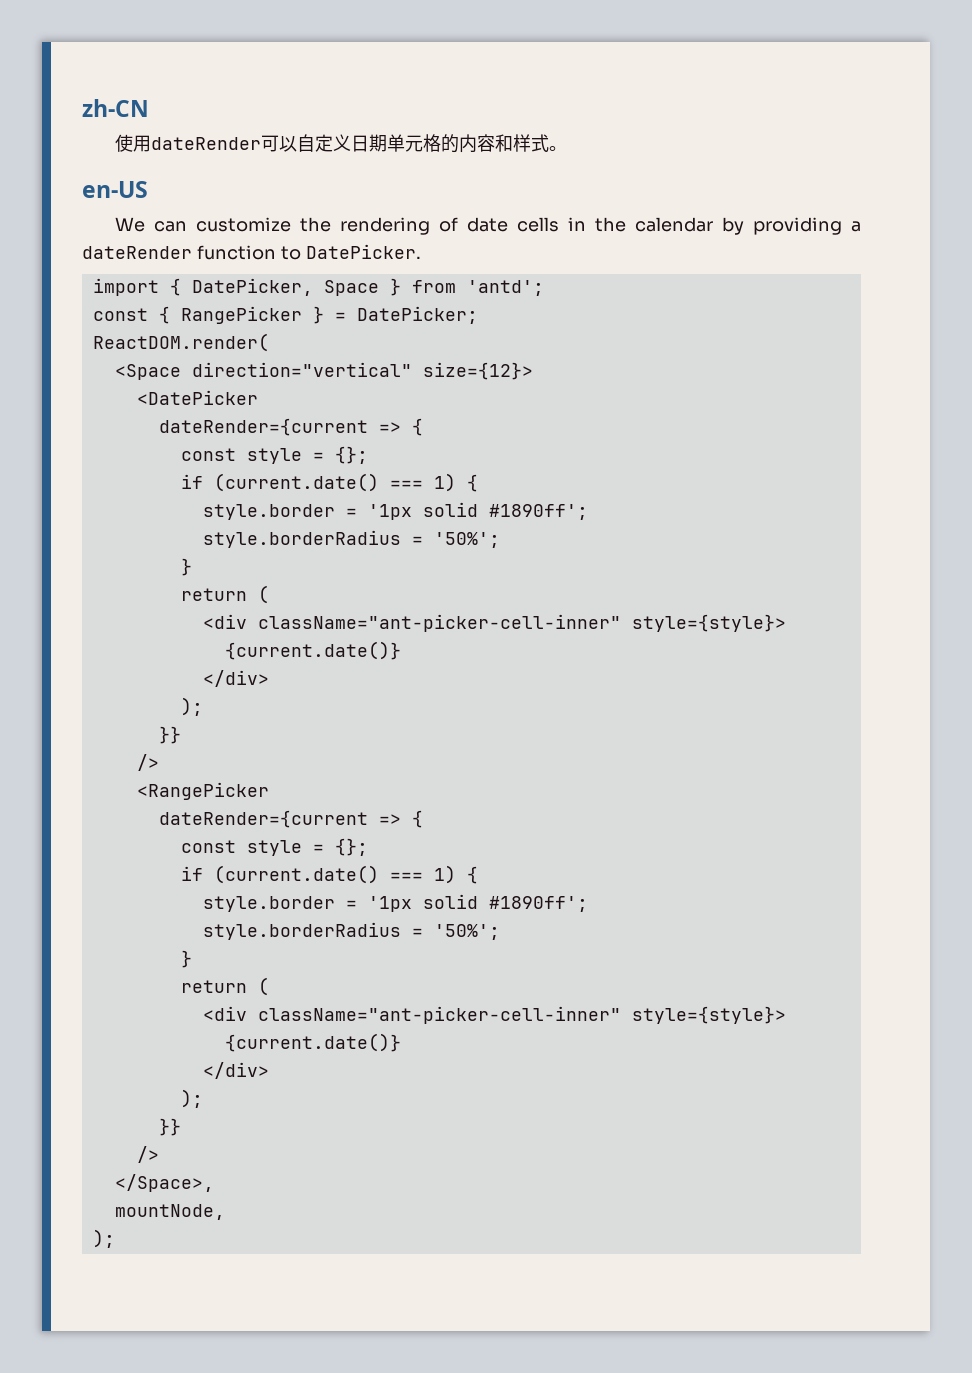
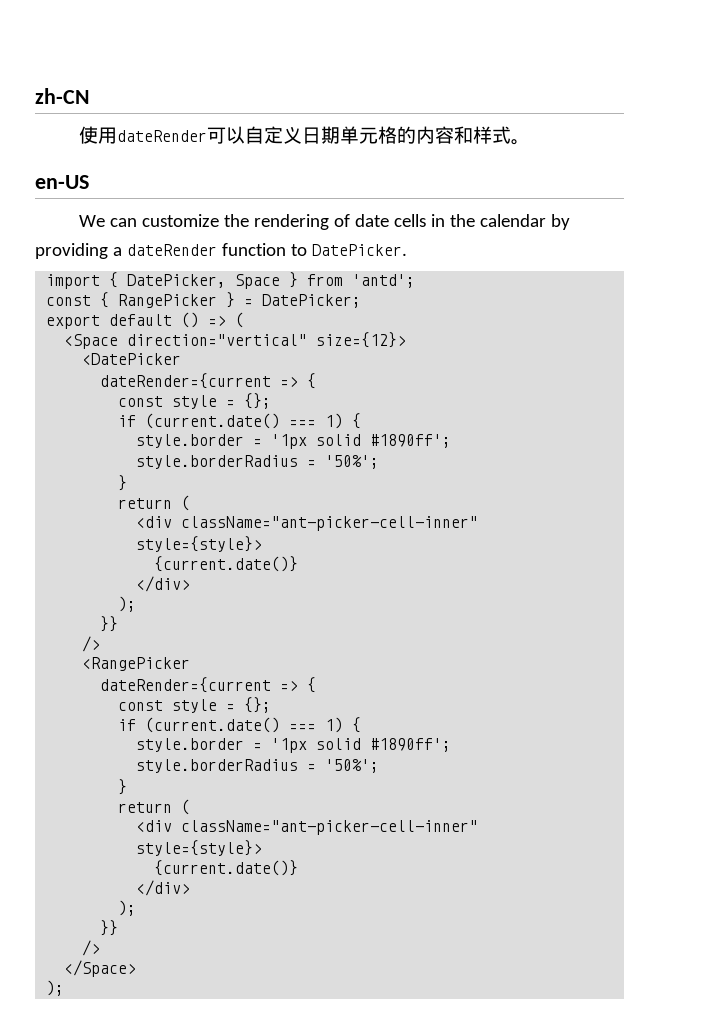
- ReactDOM.render(
+ export default () => (
- </Space>,
- mountNode,
+ </Space>

